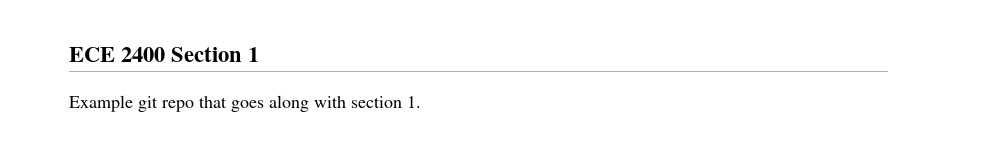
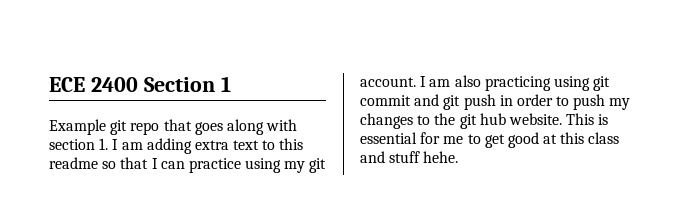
- Example git repo that goes along with section 1.
+ Example git repo that goes along with section 1. I am adding extra text to this readme so that I can practice using my git account. I am also practicing using git commit and git push in order to push my changes to the git hub website. This is essential for me to get good at this class and stuff hehe.

